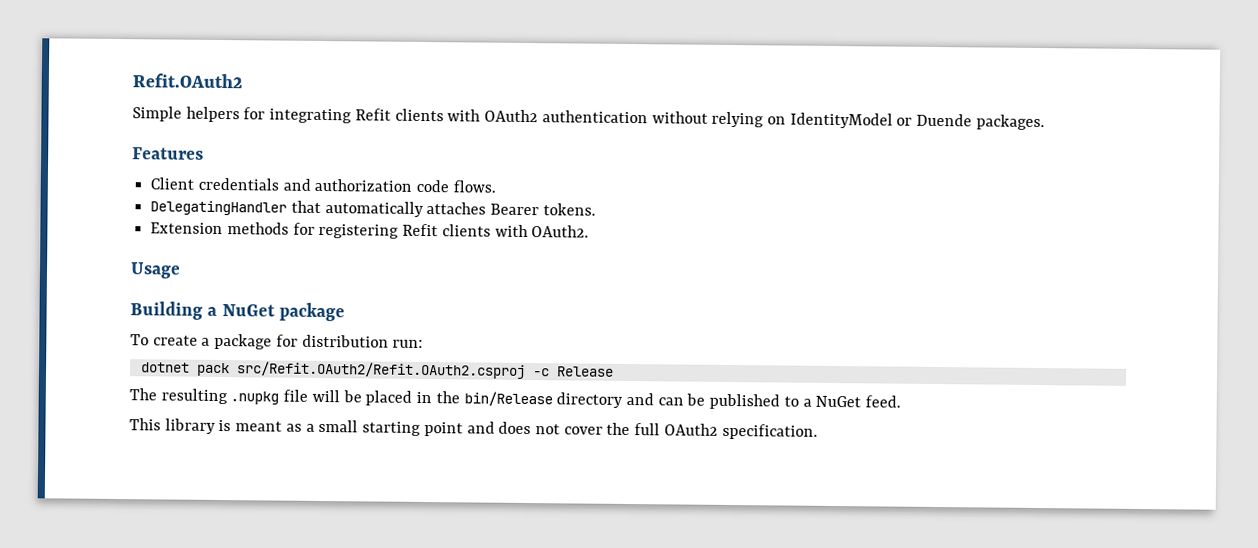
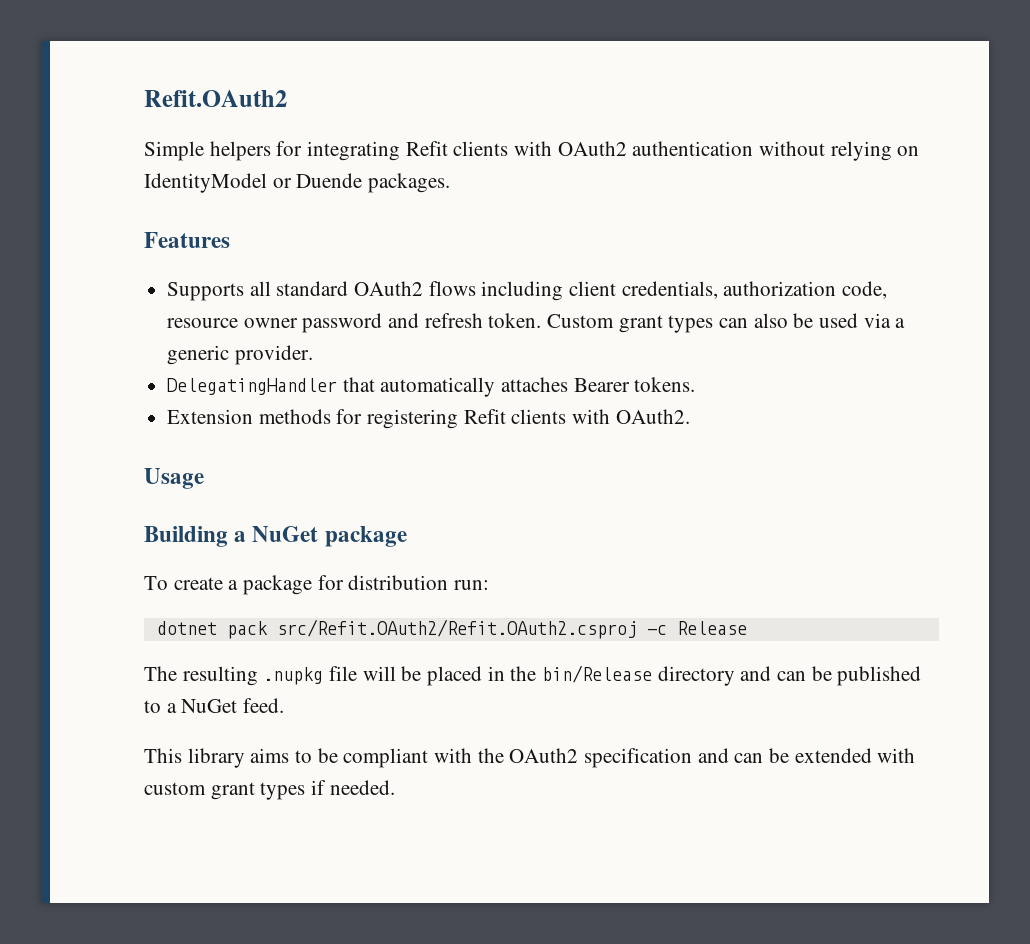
- Client credentials and authorization code flows.
+ Supports all standard OAuth2 flows including client credentials, authorization code, resource owner password and refresh token. Custom grant types can also be used via a generic provider.
- This library is meant as a small starting point and does not cover the full OAuth2 specification.
+ This library aims to be compliant with the OAuth2 specification and can be extended with custom grant types if needed.

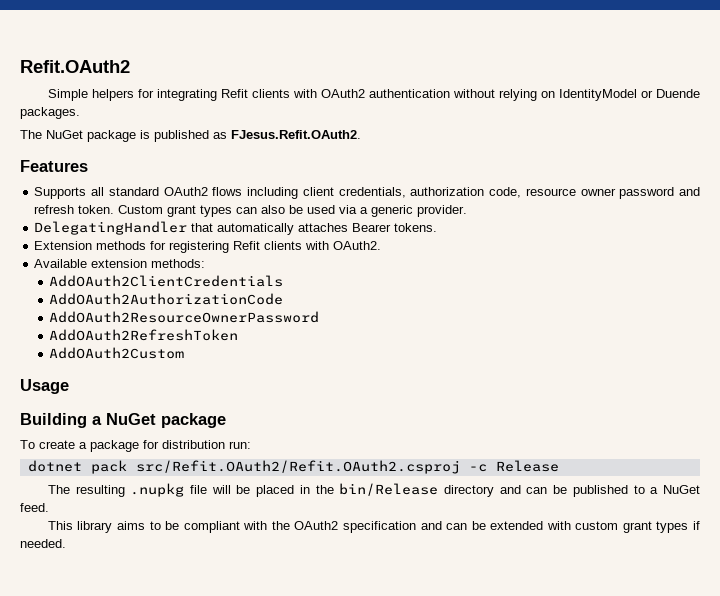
+ The NuGet package is published as FJesus.Refit.OAuth2.
+ Available extension methods:
+ AddOAuth2ClientCredentials
+ AddOAuth2AuthorizationCode
+ AddOAuth2ResourceOwnerPassword
+ AddOAuth2RefreshToken
+ AddOAuth2Custom

